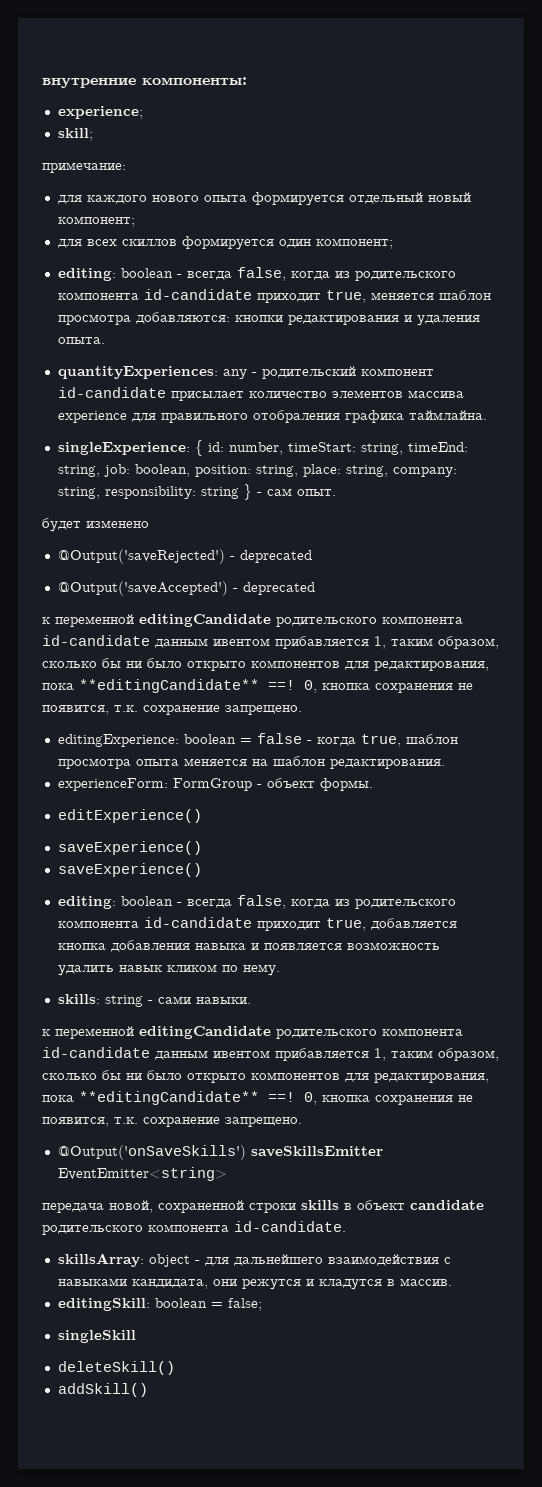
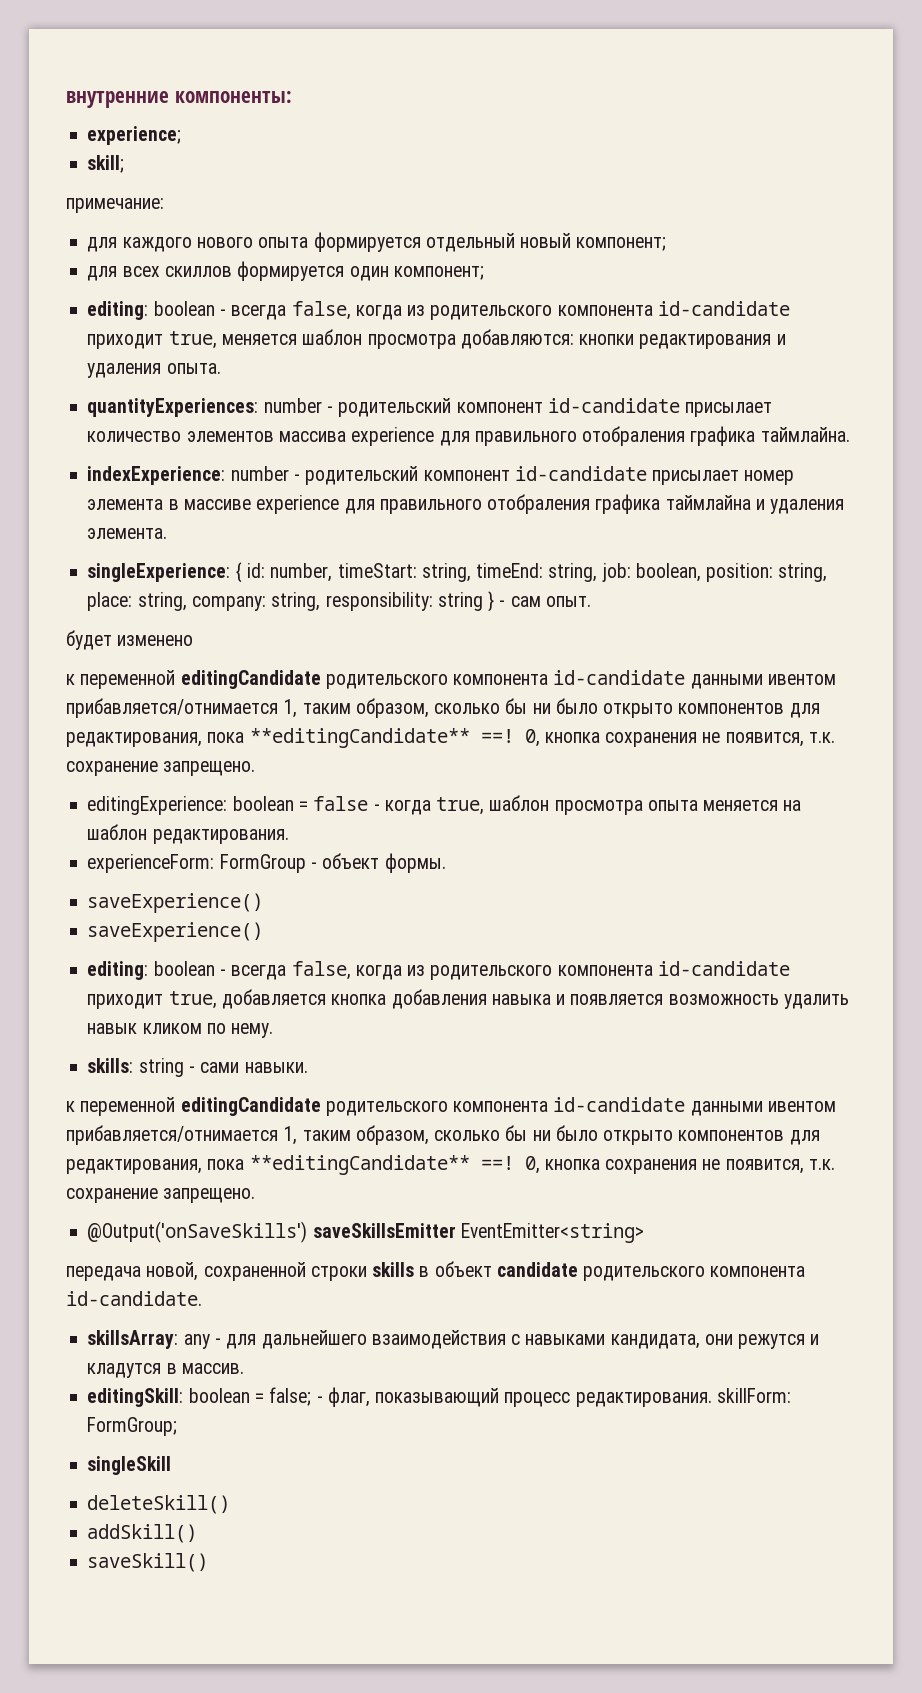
- quantityExperiences: any - родительский компонент id-candidate присылает количество элементов массива experience для правильного отобраления графика таймлайна.
+ quantityExperiences: number - родительский компонент id-candidate присылает количество элементов массива experience для правильного отобраления графика таймлайна.
+ indexExperience: number - родительский компонент id-candidate присылает номер элемента в массиве experience для правильного отобраления графика таймлайна и удаления элемента.
  будет изменено
- @Output('saveRejected') - deprecated
- @Output('saveAccepted') - deprecated
- к переменной editingCandidate родительского компонента id-candidate данным ивентом прибавляется 1, таким образом, сколько бы ни было открыто компонентов для редактирования, пока **editingCandidate** ==!
+ к переменной editingCandidate родительского компонента id-candidate данными ивентом прибавляется/отнимается 1, таким образом, сколько бы ни было открыто компонентов для редактирования, пока **editingCandidate** ==!
- editExperience()
  skills: string - сами навыки.
- к переменной editingCandidate родительского компонента id-candidate данным ивентом прибавляется 1, таким образом, сколько бы ни было открыто компонентов для редактирования, пока **editingCandidate** ==!
+ к переменной editingCandidate родительского компонента id-candidate данными ивентом прибавляется/отнимается 1, таким образом, сколько бы ни было открыто компонентов для редактирования, пока **editingCandidate** ==!
- skillsArray: object - для дальнейшего взаимодействия с навыками кандидата, они режутся и кладутся в массив.
+ skillsArray: any - для дальнейшего взаимодействия с навыками кандидата, они режутся и кладутся в массив.
- editingSkill: boolean = false;
+ editingSkill: boolean = false; - флаг, показывающий процесс редактирования. skillForm: FormGroup;
+ saveSkill()

